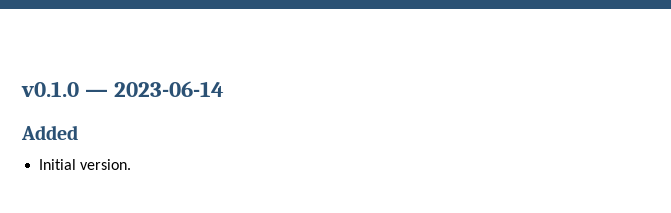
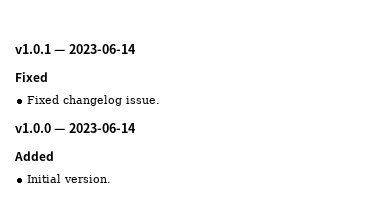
- v0.1.0 — 2023-06-14
+ v1.0.1 — 2023-06-14
+ Fixed
+ Fixed changelog issue.
+ v1.0.0 — 2023-06-14

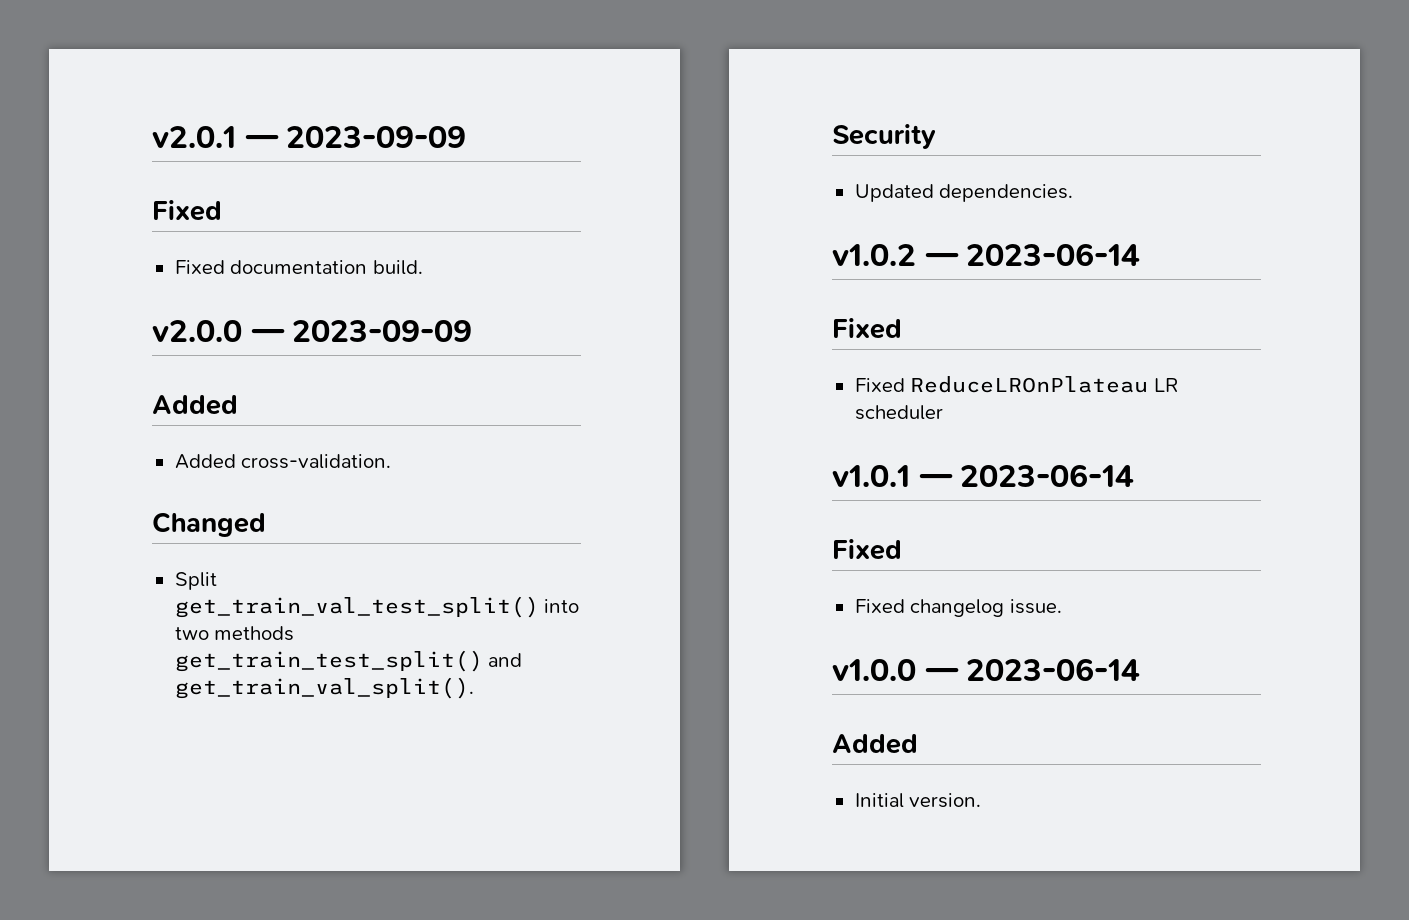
+ v2.0.1 — 2023-09-09
+ Fixed
+ Fixed documentation build.
+ v2.0.0 — 2023-09-09
+ Added
+ Added cross-validation.
+ Changed
+ Split get_train_val_test_split() into two methods get_train_test_split() and get_train_val_split().
+ Security
+ Updated dependencies.
+ v1.0.2 — 2023-06-14
+ Fixed
+ Fixed ReduceLROnPlateau LR scheduler

